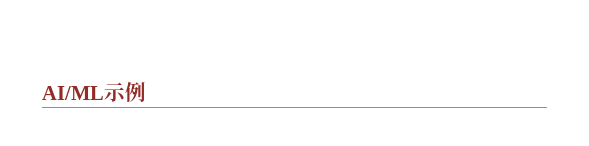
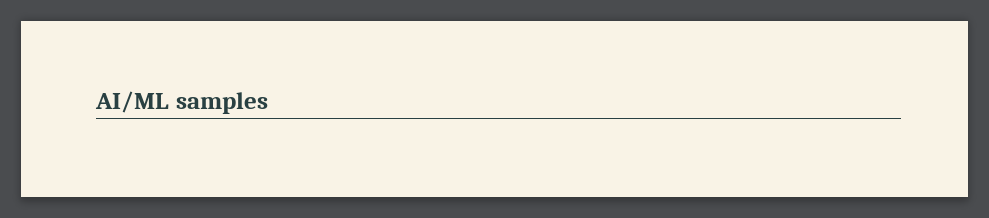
- AI/ML示例
+ AI/ML samples

